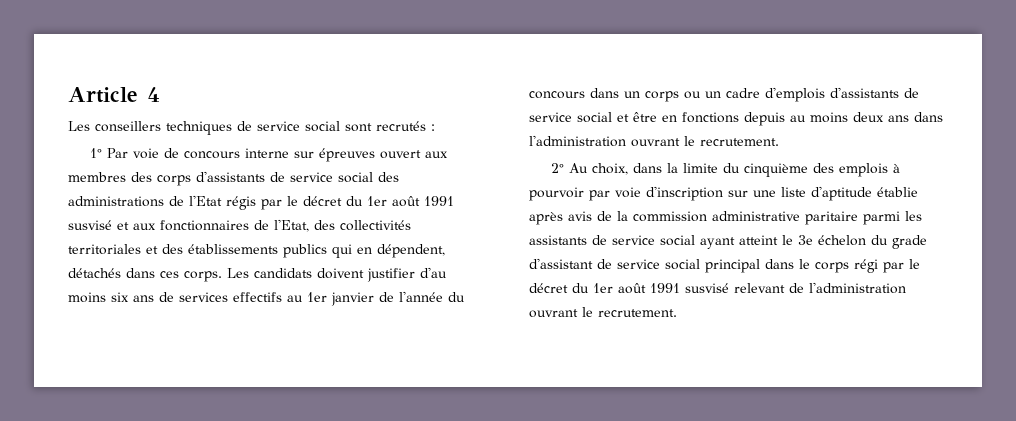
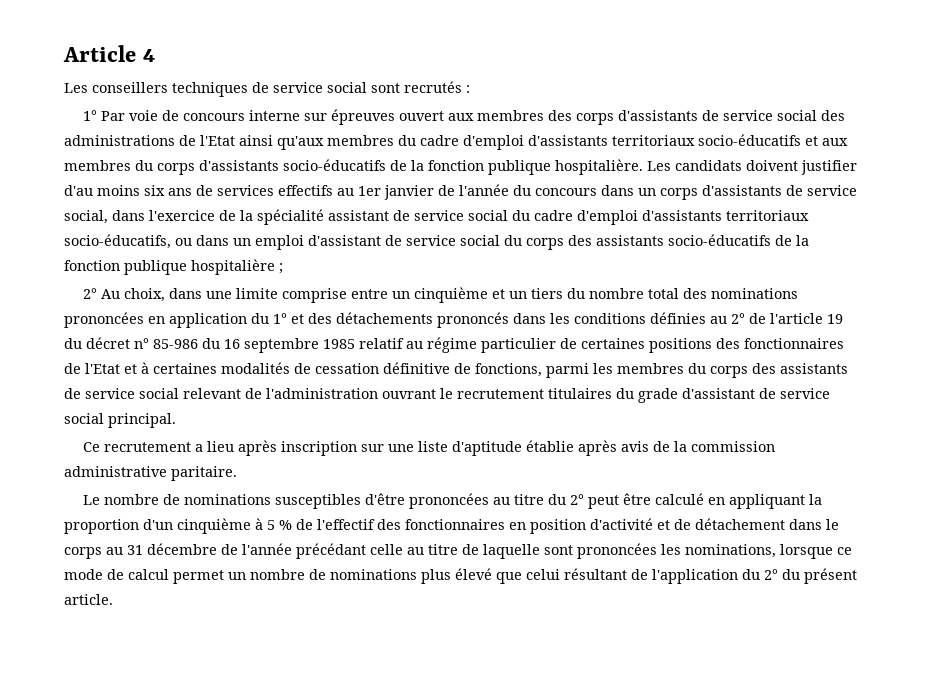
- 1° Par voie de concours interne sur épreuves ouvert aux membres des corps d'assistants de service social des administrations de l'Etat régis par le décret du 1er août 1991 susvisé et aux fonctionnaires de l'Etat, des collectivités territoriales et des établissements publics qui en dépendent, détachés dans ces corps.
+ 1° Par voie de concours interne sur épreuves ouvert aux membres des corps d'assistants de service social des administrations de l'Etat ainsi qu'aux membres du cadre d'emploi d'assistants territoriaux socio-éducatifs et aux membres du corps d'assistants socio-éducatifs de la fonction publique hospitalière.
- Les candidats doivent justifier d'au moins six ans de services effectifs au 1er janvier de l'année du concours dans un corps ou un cadre d'emplois d'assistants de service social et être en fonctions depuis au moins deux ans dans l'administration ouvrant le recrutement.
- 2° Au choix, dans la limite du cinquième des emplois à pourvoir par voie d'inscription sur une liste d'aptitude établie après avis de la commission administrative paritaire parmi les assistants de service social ayant atteint le 3e échelon du grade d'assistant de service social principal dans le corps régi par le décret du 1er août 1991 susvisé relevant de l'administration ouvrant le recrutement.
+ Les candidats doivent justifier d'au moins six ans de services effectifs au 1er janvier de l'année du concours dans un corps d'assistants de service social, dans l'exercice de la spécialité assistant de service social du cadre d'emploi d'assistants territoriaux socio-éducatifs, ou dans un emploi d'assistant de service social du corps des assistants socio-éducatifs de la fonction publique hospitalière ;
+ 2° Au choix, dans une limite comprise entre un cinquième et un tiers du nombre total des nominations prononcées en application du 1° et des détachements prononcés dans les conditions définies au 2° de l'article 19 du décret n° 85-986 du 16 septembre 1985 relatif au régime particulier de certaines positions des fonctionnaires de l'Etat et à certaines modalités de cessation définitive de fonctions, parmi les membres du corps des assistants de service social relevant de l'administration ouvrant le recrutement titulaires du grade d'assistant de service social principal.
+ Ce recrutement a lieu après inscription sur une liste d'aptitude établie après avis de la commission administrative paritaire.
+ Le nombre de nominations susceptibles d'être prononcées au titre du 2° peut être calculé en appliquant la proportion d'un cinquième à 5 % de l'effectif des fonctionnaires en position d'activité et de détachement dans le corps au 31 décembre de l'année précédant celle au titre de laquelle sont prononcées les nominations, lorsque ce mode de calcul permet un nombre de nominations plus élevé que celui résultant de l'application du 2° du présent article.

